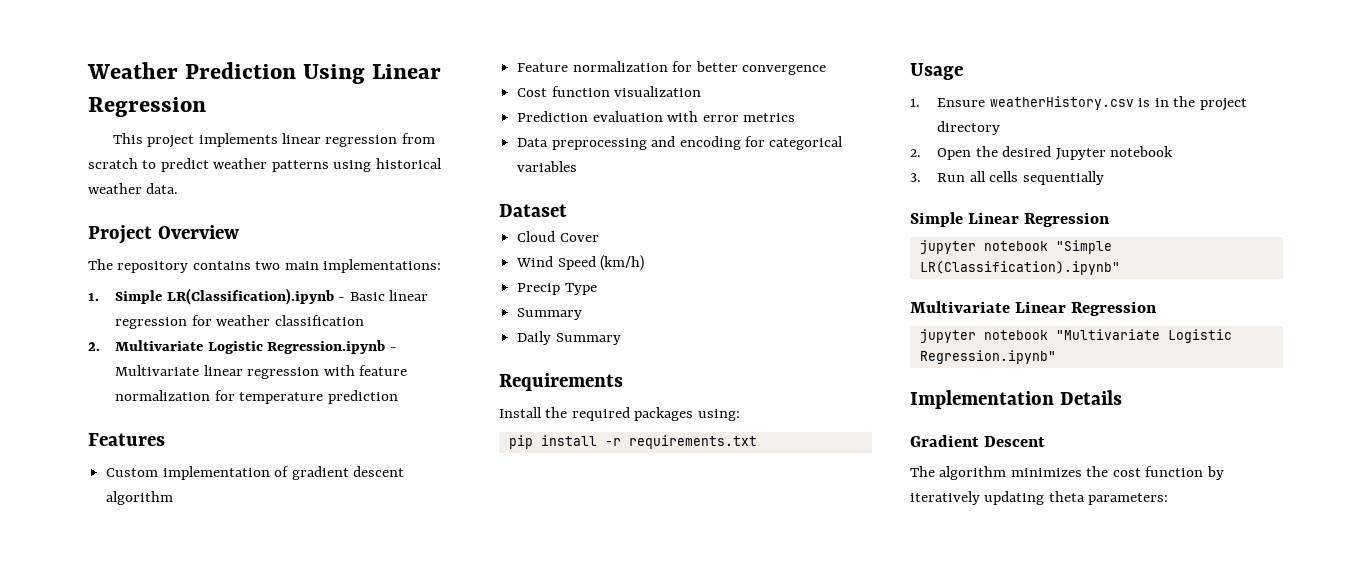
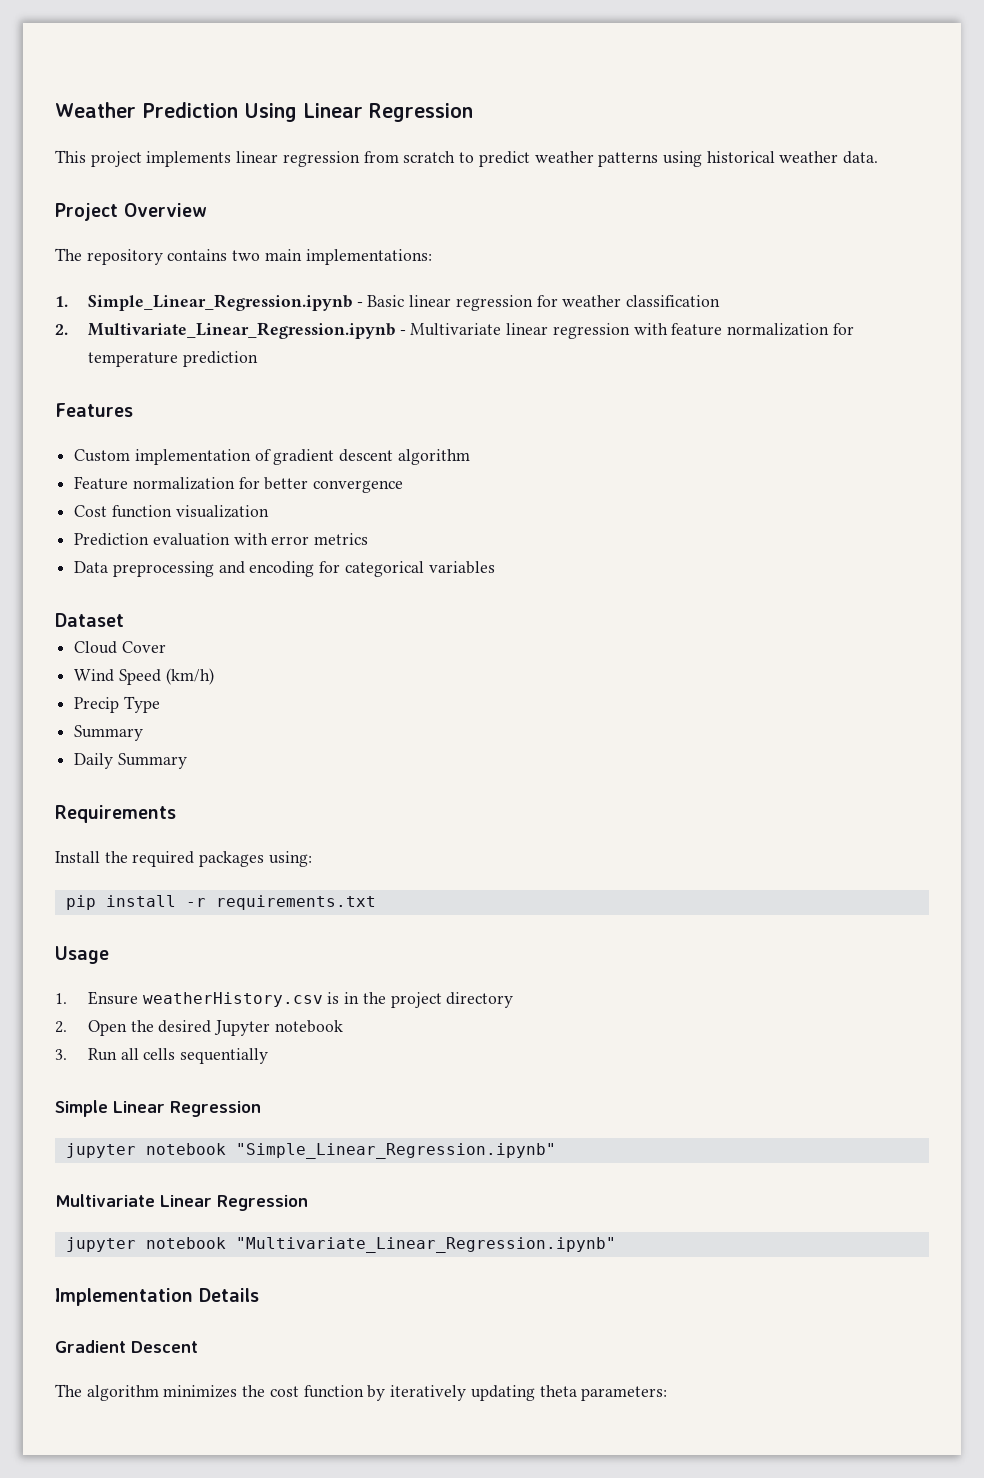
- 1. Simple LR(Classification).ipynb - Basic linear regression for weather classification
+ 1. Simple_Linear_Regression.ipynb - Basic linear regression for weather classification
- 2. Multivariate Logistic Regression.ipynb - Multivariate linear regression with feature normalization for temperature prediction
+ 2. Multivariate_Linear_Regression.ipynb - Multivariate linear regression with feature normalization for temperature prediction
- jupyter notebook "Simple LR(Classification).ipynb"
+ jupyter notebook "Simple_Linear_Regression.ipynb"
- jupyter notebook "Multivariate Logistic Regression.ipynb"
+ jupyter notebook "Multivariate_Linear_Regression.ipynb"

